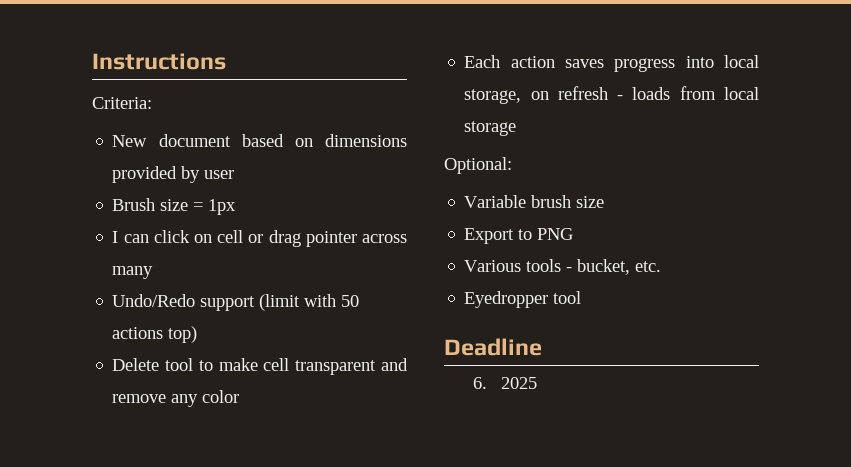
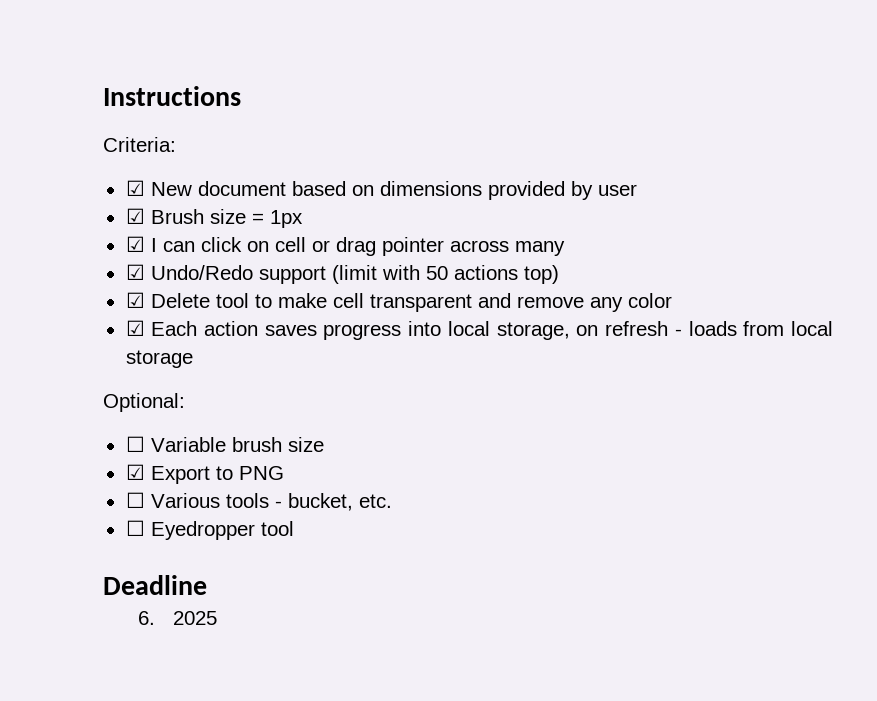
- New document based on dimensions provided by user
+ ☑ New document based on dimensions provided by user
- Brush size = 1px
+ ☑ Brush size = 1px
- I can click on cell or drag pointer across many
+ ☑ I can click on cell or drag pointer across many
- Undo/Redo support (limit with 50 actions top)
+ ☑ Undo/Redo support (limit with 50 actions top)
- Delete tool to make cell transparent and remove any color
+ ☑ Delete tool to make cell transparent and remove any color
- Each action saves progress into local storage, on refresh - loads from local storage
+ ☑ Each action saves progress into local storage, on refresh - loads from local storage
- Variable brush size
+ ☐ Variable brush size
- Export to PNG
+ ☑ Export to PNG
- Various tools - bucket, etc.
+ ☐ Various tools - bucket, etc.
- Eyedropper tool
+ ☐ Eyedropper tool

